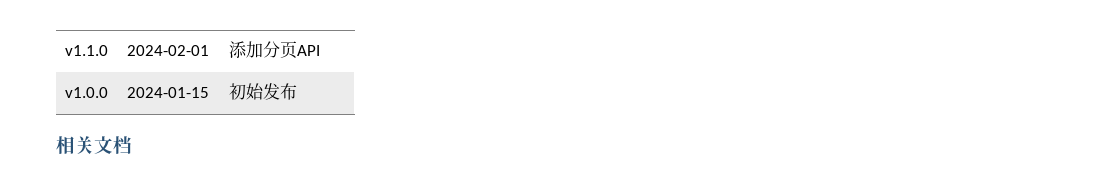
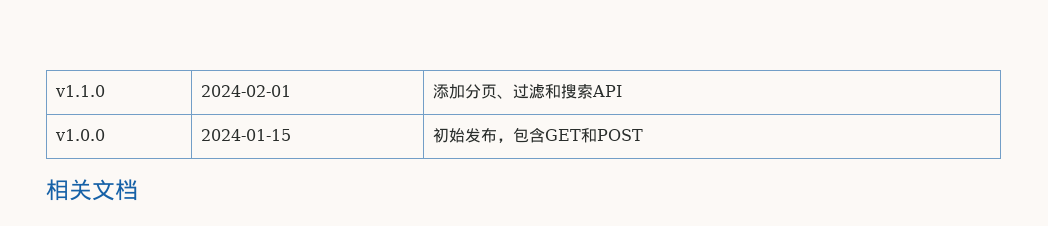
- v1.1.0 | 2024-02-01 | 添加分页API
+ v1.1.0 | 2024-02-01 | 添加分页、过滤和搜索API
- v1.0.0 | 2024-01-15 | 初始发布
+ v1.0.0 | 2024-01-15 | 初始发布，包含GET和POST

